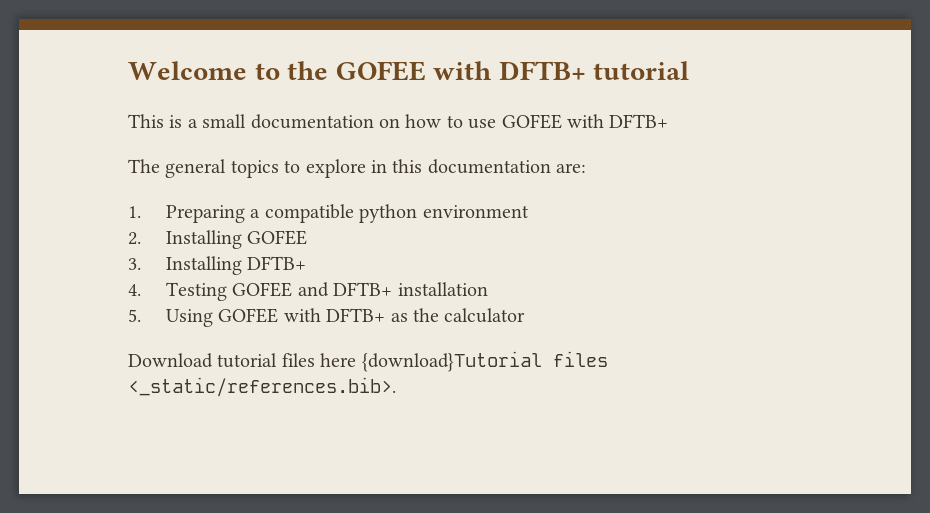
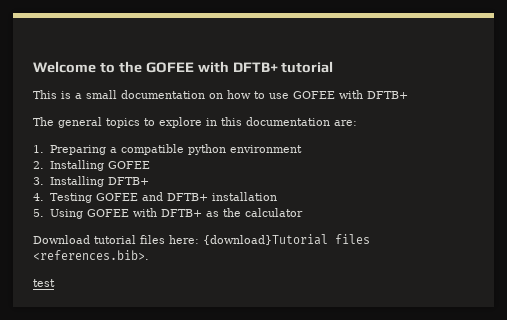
- Download tutorial files here {download}Tutorial files <_static/references.bib>.
+ Download tutorial files here: {download}Tutorial files <references.bib>.
+ test

